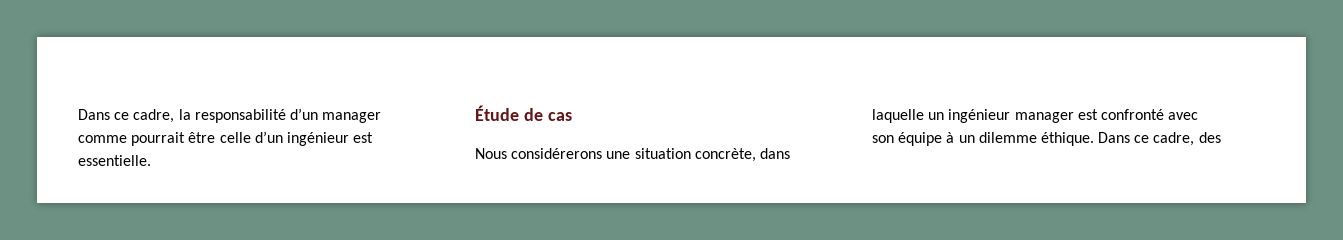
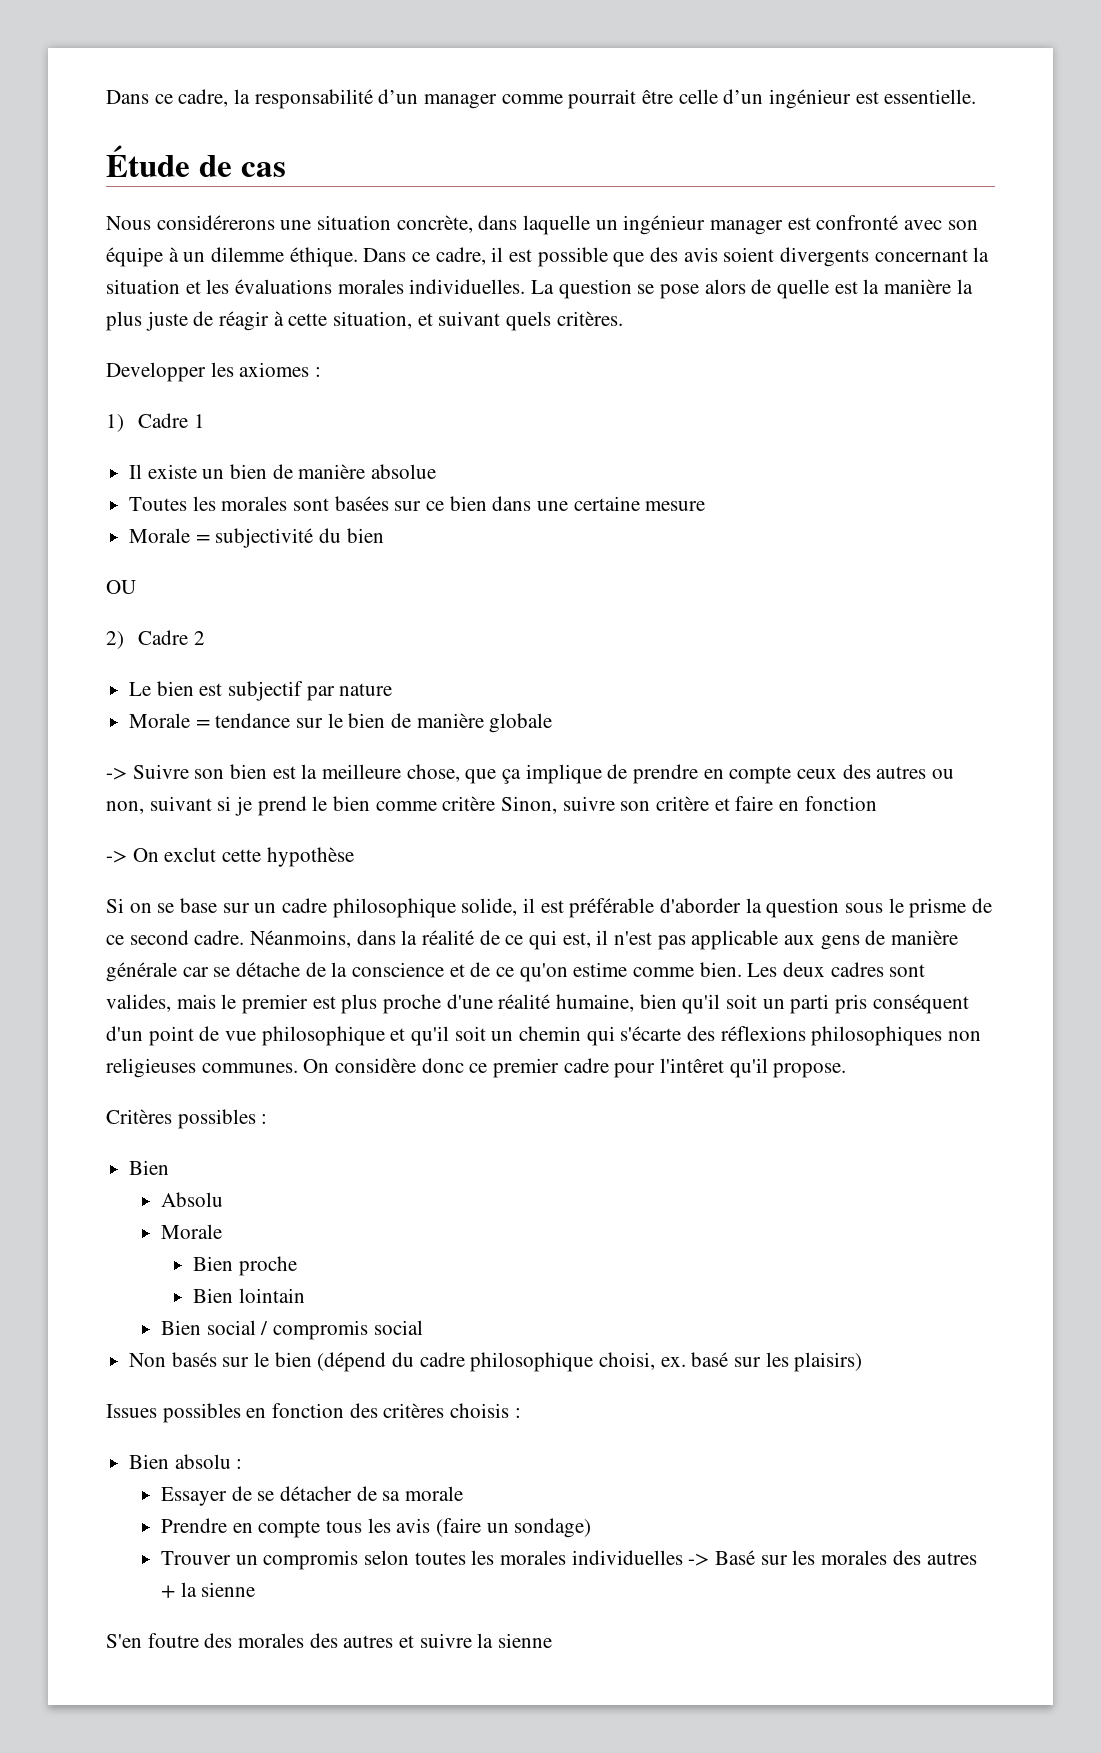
- Dans ce cadre, des
+ Dans ce cadre, il est possible que des avis soient divergents concernant la situation et les évaluations morales individuelles. La question se pose alors de quelle est la manière la plus juste de réagir à cette situation, et suivant quels critères.
+ Developper les axiomes :
+ 1) Cadre 1
+ Il existe un bien de manière absolue
+ Toutes les morales sont basées sur ce bien dans une certaine mesure
+ Morale = subjectivité du bien
+ OU
+ 2) Cadre 2
+ Le bien est subjectif par nature
+ Morale = tendance sur le bien de manière globale
+ -> Suivre son bien est la meilleure chose, que ça implique de prendre en compte ceux des autres ou non, suivant si je prend le bien comme critère Sinon, suivre son critère et faire en fonction
+ -> On exclut cette hypothèse
+ Si on se base sur un cadre philosophique solide, il est préférable d'aborder la question sous le prisme de ce second cadre. Néanmoins, dans la réalité de ce qui est, il n'est pas applicable aux gens de manière générale car se détache de la conscience et de ce qu'on estime comme bien. Les deux cadres sont valides, mais le premier est plus proche d'une réalité humaine, bien qu'il soit un parti pris conséquent d'un point de vue philosophique et qu'il soit un chemin qui s'écarte des réflexions philosophiques non religieuses communes. On considère donc ce premier cadre pour l'intêret qu'il propose.
+ Critères possibles :
+ Bien
+ Absolu
+ Morale
+ Bien proche
+ Bien lointain
+ Bien social / compromis social
+ Non basés sur le bien (dépend du cadre philosophique choisi, ex. basé sur les plaisirs)
+ Issues possibles en fonction des critères choisis :
+ Bien absolu :
+ Essayer de se détacher de sa morale
+ Prendre en compte tous les avis (faire un sondage)
+ Trouver un compromis selon toutes les morales individuelles -> Basé sur les morales des autres + la sienne
+ S'en foutre des morales des autres et suivre la sienne

